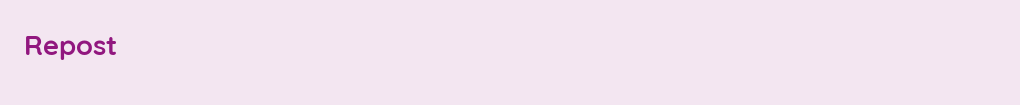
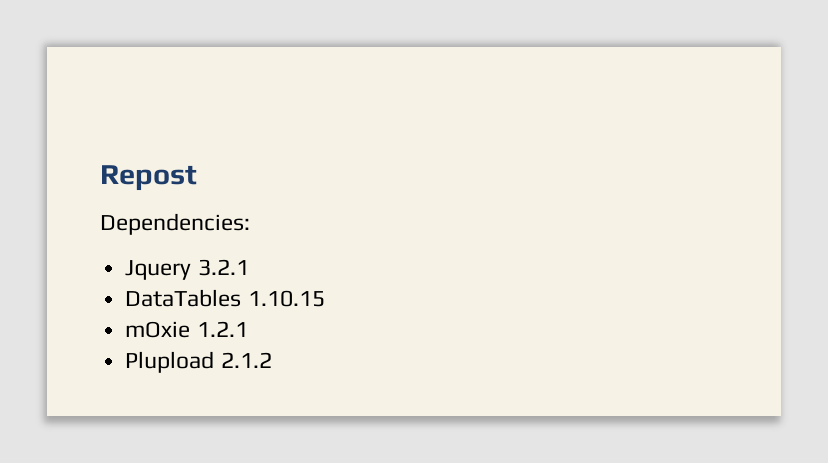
+ Dependencies:
+ Jquery 3.2.1
+ DataTables 1.10.15
+ mOxie 1.2.1
+ Plupload 2.1.2

